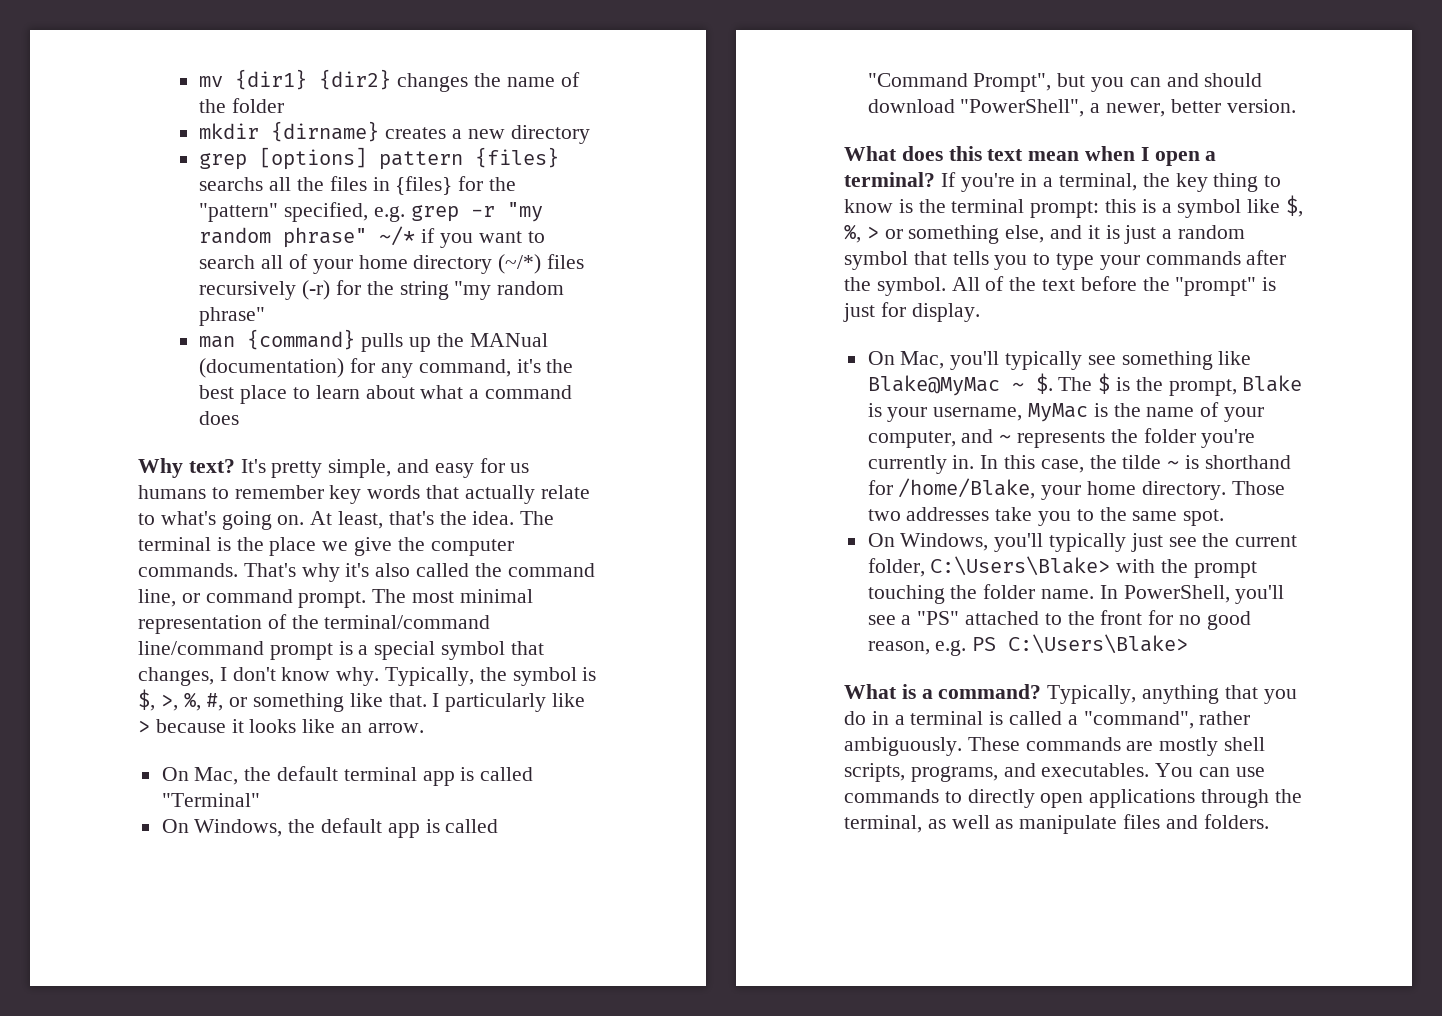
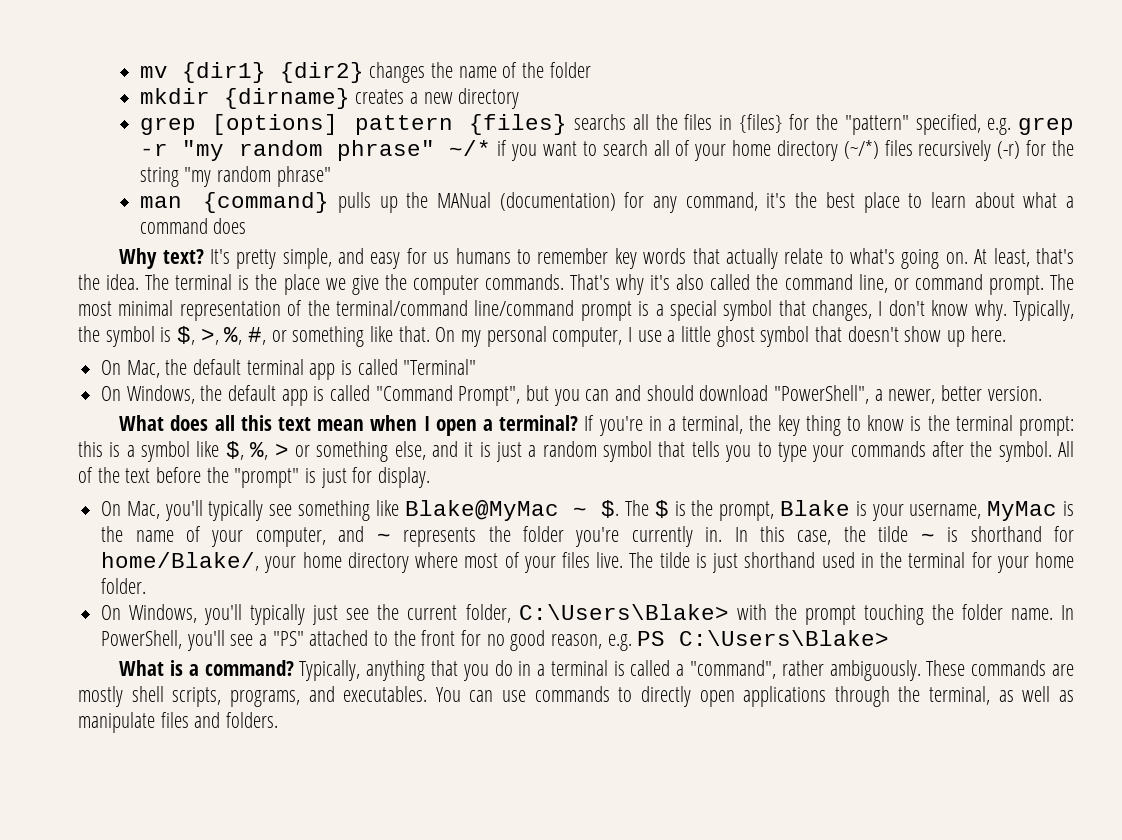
- I particularly like > because it looks like an arrow.
+ On my personal computer, I use a little ghost symbol that doesn't show up here.
- What does this text mean when I open a terminal?
+ What does all this text mean when I open a terminal?
- In this case, the tilde ~ is shorthand for /home/Blake, your home directory. Those two addresses take you to the same spot.
+ In this case, the tilde ~ is shorthand for home/Blake/, your home directory where most of your files live. The tilde is just shorthand used in the terminal for your home folder.

